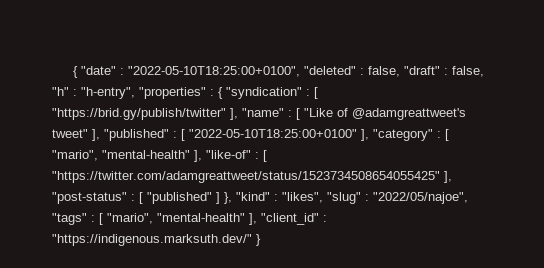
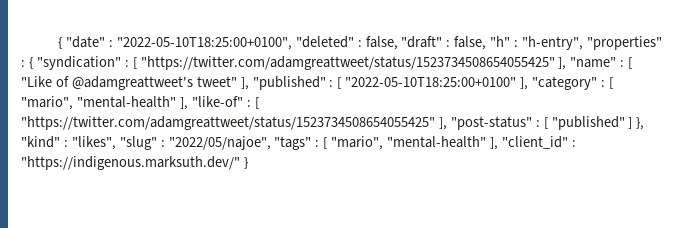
- [ "https://brid.gy/publish/twitter" ], "name" :
+ [ "https://twitter.com/adamgreattweet/status/1523734508654055425" ], "name" :

